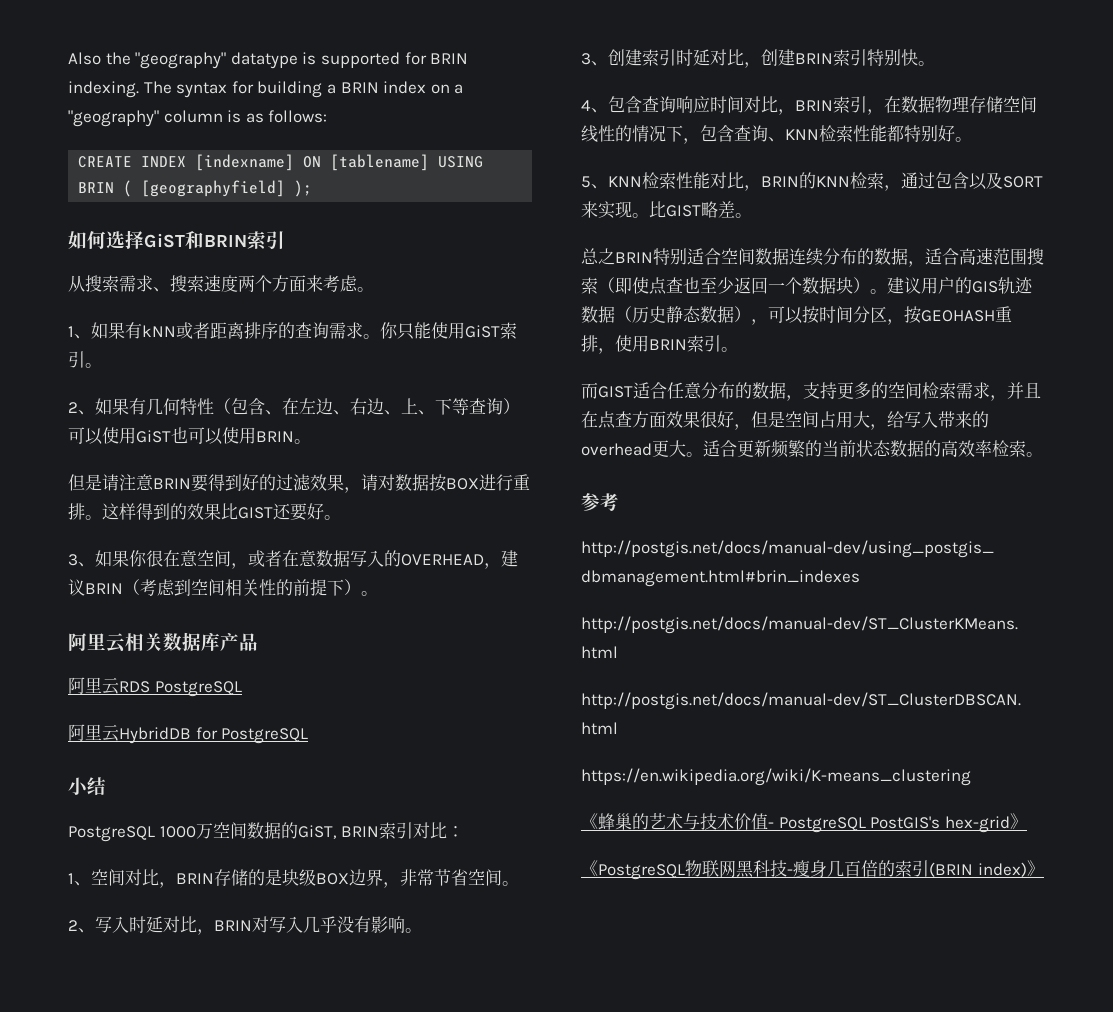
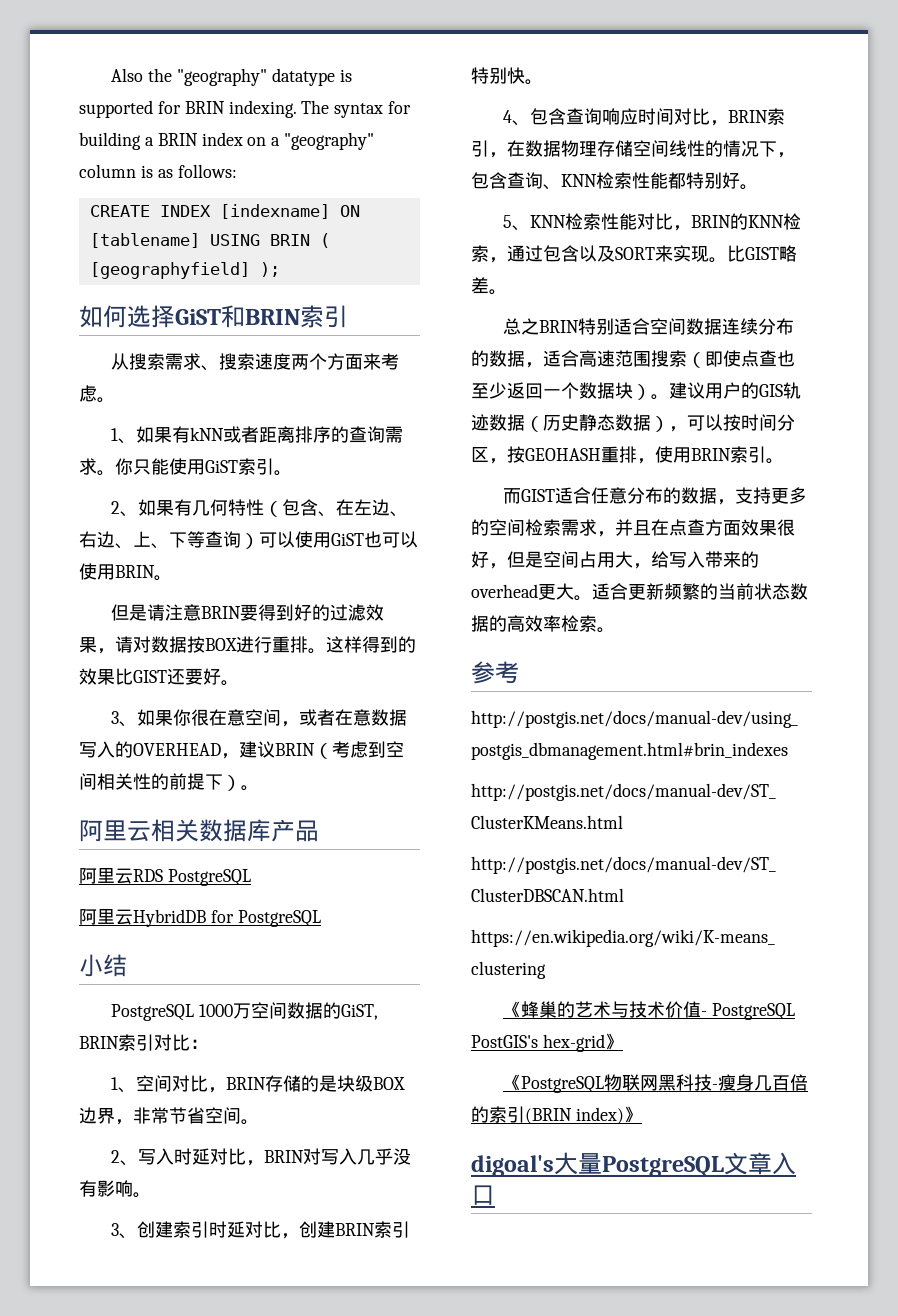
+ digoal's大量PostgreSQL文章入口

